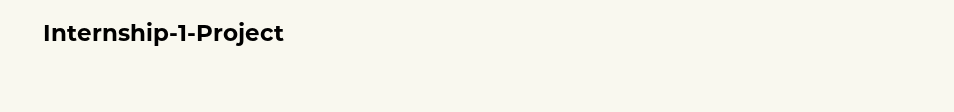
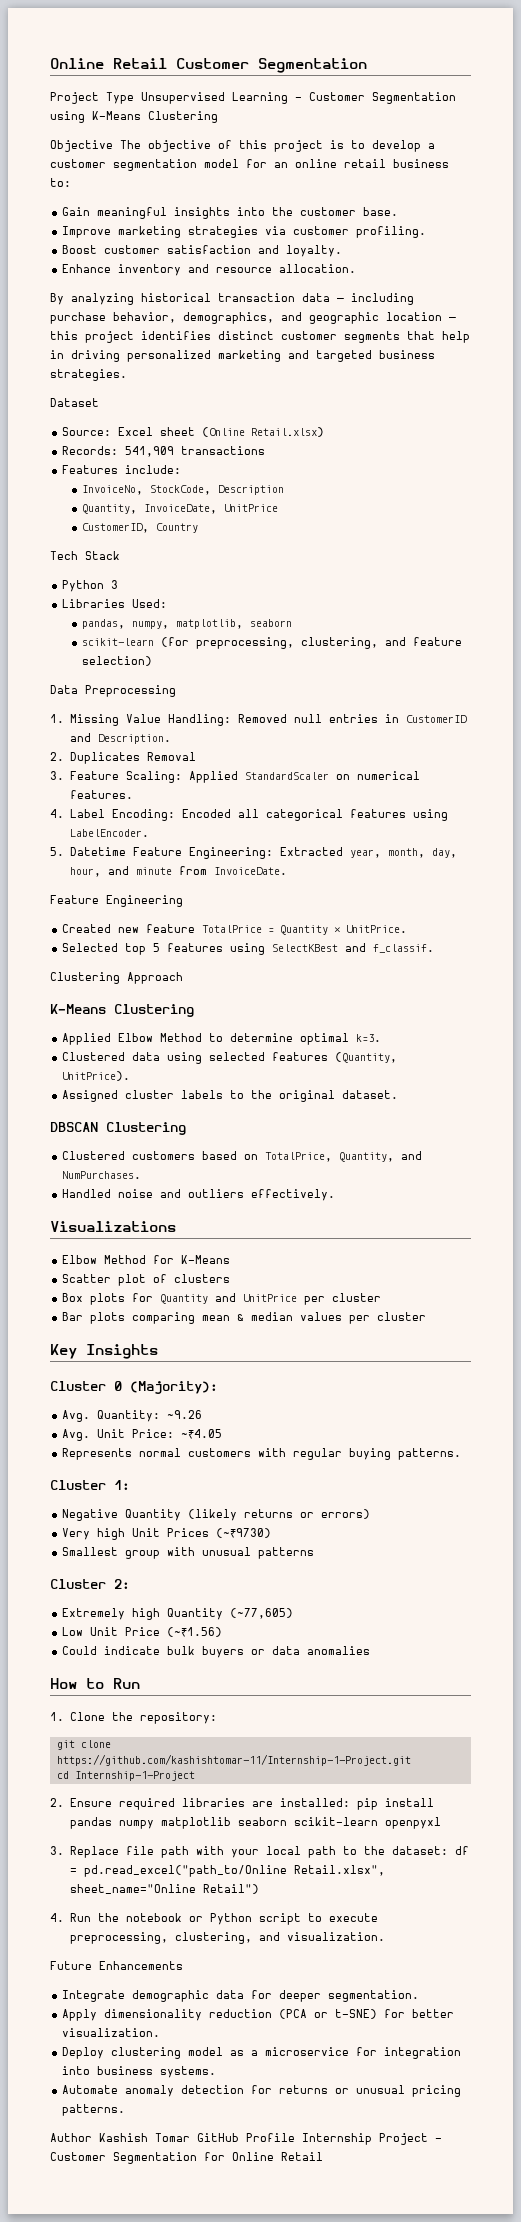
- Internship-1-Project
+ Online Retail Customer Segmentation
+ Project Type Unsupervised Learning – Customer Segmentation using K-Means Clustering
+ Objective The objective of this project is to develop a customer segmentation model for an online retail business to:
+ Gain meaningful insights into the customer base.
+ Improve marketing strategies via customer profiling.
+ Boost customer satisfaction and loyalty.
+ Enhance inventory and resource allocation.
+ By analyzing historical transaction data — including purchase behavior, demographics, and geographic location — this project identifies distinct customer segments that help in driving personalized marketing and targeted business strategies.
+ Dataset
+ Source: Excel sheet (Online Retail.xlsx)
+ Records: 541,909 transactions
+ Features include:
+ InvoiceNo, StockCode, Description
+ Quantity, InvoiceDate, UnitPrice
+ CustomerID, Country
+ Tech Stack
+ Python 3
+ Libraries Used:
+ pandas, numpy, matplotlib, seaborn
+ scikit-learn (for preprocessing, clustering, and feature selection)
+ Data Preprocessing
+ 1. Missing Value Handling: Removed null entries in CustomerID and Description.
+ 2. Duplicates Removal
+ 3. Feature Scaling: Applied StandardScaler on numerical features.
+ 4. Label Encoding: Encoded all categorical features using LabelEncoder.
+ 5. Datetime Feature Engineering: Extracted year, month, day, hour, and minute from InvoiceDate.
+ Feature Engineering
+ Created new feature TotalPrice = Quantity × UnitPrice.
+ Selected top 5 features using SelectKBest and f_classif.
+ Clustering Approach
+ K-Means Clustering
+ Applied Elbow Method to determine optimal k=3.
+ Clustered data using selected features (Quantity, UnitPrice).
+ Assigned cluster labels to the original dataset.
+ DBSCAN Clustering
+ Clustered customers based on TotalPrice, Quantity, and NumPurchases.
+ Handled noise and outliers effectively.
+ Visualizations
+ Elbow Method for K-Means
+ Scatter plot of clusters
+ Box plots for Quantity and UnitPrice per cluster
+ Bar plots comparing mean & median values per cluster
+ Key Insights
+ Cluster 0 (Majority):
+ Avg. Quantity: ~9.26
+ Avg. Unit Price: ~₹4.05
+ Represents normal customers with regular buying patterns.
+ Cluster 1:
+ Negative Quantity (likely returns or errors)
+ Very high Unit Prices (~₹9730)
+ Smallest group with unusual patterns
+ Cluster 2:
+ Extremely high Quantity (~77,605)
+ Low Unit Price (~₹1.56)
+ Could indicate bulk buyers or data anomalies
+ How to Run
+ 1. Clone the repository:
+ git clone https://github.com/kashishtomar-11/Internship-1-Project.git
+ cd Internship-1-Project
+ 2. Ensure required libraries are installed: pip install pandas numpy matplotlib seaborn scikit-learn openpyxl
+ 3. Replace file path with your local path to the dataset: df = pd.read_excel("path_to/Online Retail.xlsx", sheet_name="Online Retail")
+ 4. Run the notebook or Python script to execute preprocessing, clustering, and visualization.
+ Future Enhancements
+ Integrate demographic data for deeper segmentation.
+ Apply dimensionality reduction (PCA or t-SNE) for better visualization.
+ Deploy clustering model as a microservice for integration into business systems.
+ Automate anomaly detection for returns or unusual pricing patterns.
+ Author Kashish Tomar GitHub Profile Internship Project – Customer Segmentation for Online Retail

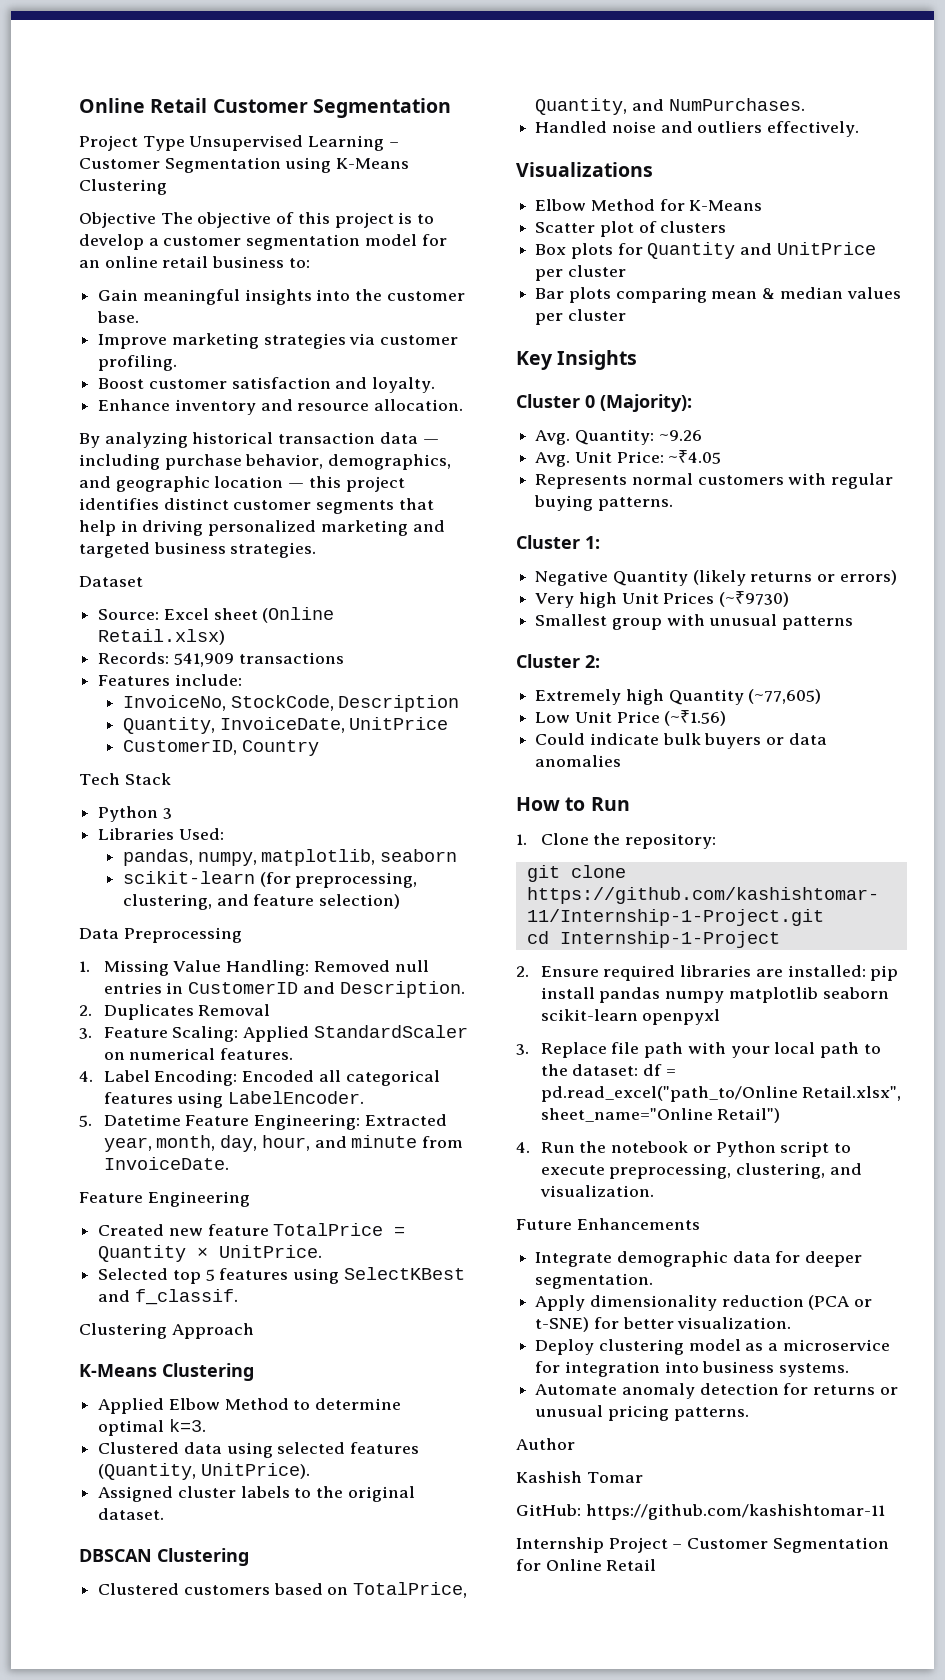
- Author Kashish Tomar GitHub Profile Internship Project – Customer Segmentation for Online Retail
+ Author
+ Kashish Tomar
+ GitHub: https://github.com/kashishtomar-11
+ Internship Project – Customer Segmentation for Online Retail

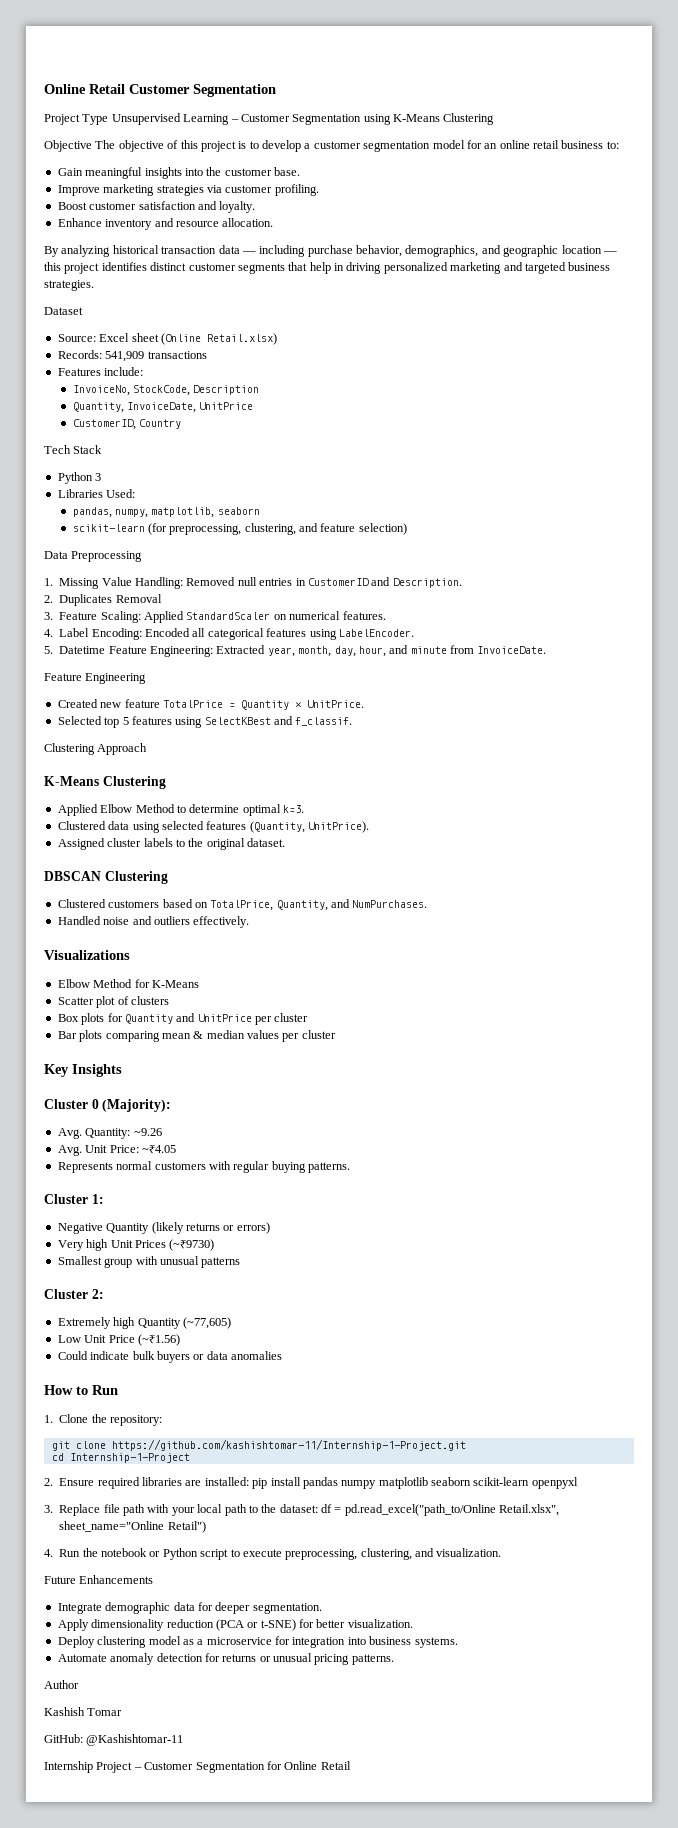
- GitHub: https://github.com/kashishtomar-11
+ GitHub: @Kashishtomar-11

